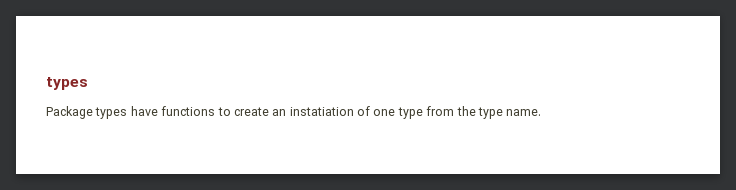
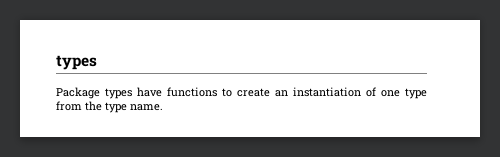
- Package types have functions to create an instatiation of one type from the type name.
+ Package types have functions to create an instantiation of one type from the type name.

